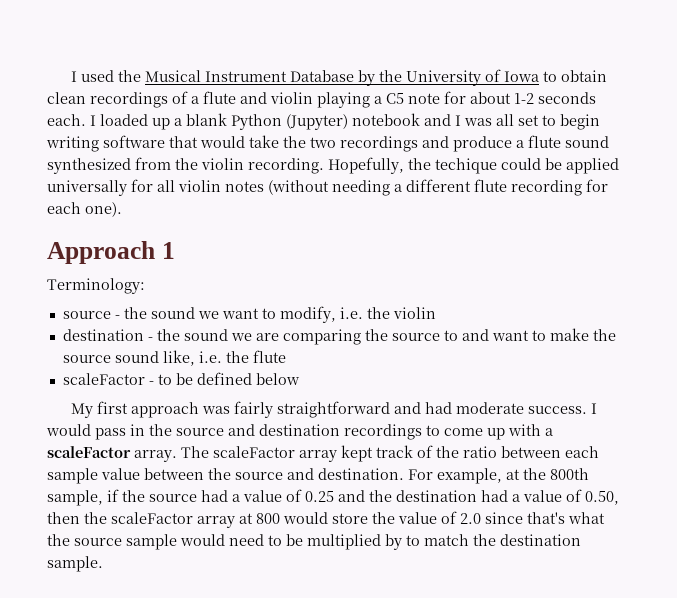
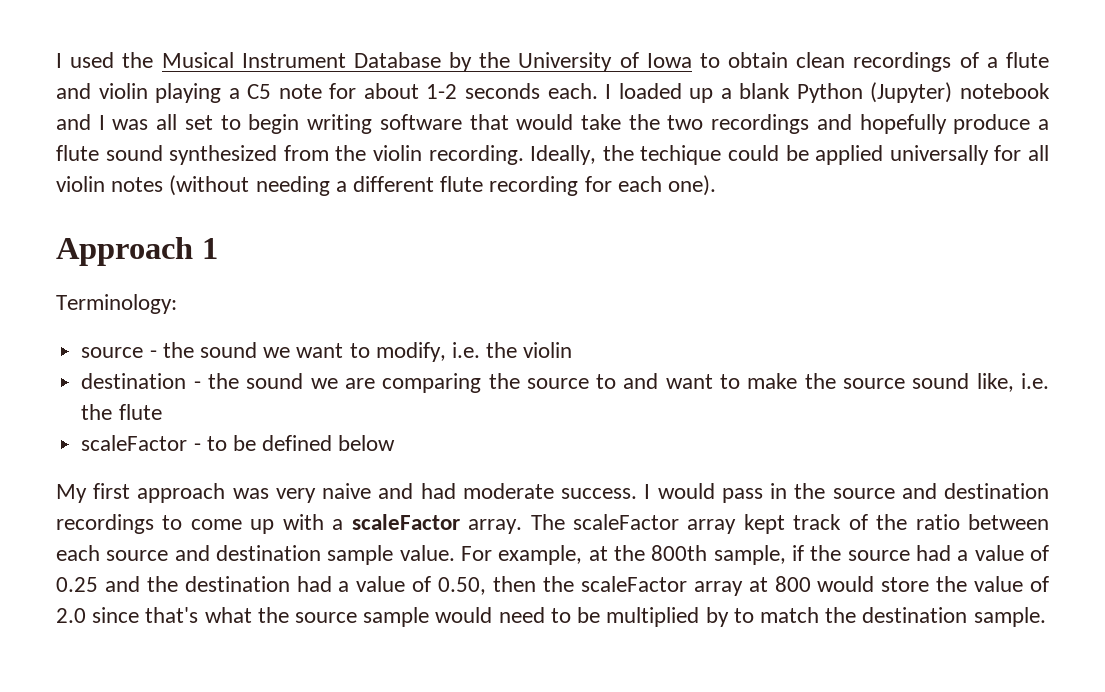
- I loaded up a blank Python (Jupyter) notebook and I was all set to begin writing software that would take the two recordings and produce a flute sound synthesized from the violin recording.
+ I loaded up a blank Python (Jupyter) notebook and I was all set to begin writing software that would take the two recordings and hopefully produce a flute sound synthesized from the violin recording.
- Hopefully, the techique could be applied universally for all violin notes (without needing a different flute recording for each one).
+ Ideally, the techique could be applied universally for all violin notes (without needing a different flute recording for each one).
- My first approach was fairly straightforward and had moderate success.
+ My first approach was very naive and had moderate success.
- The scaleFactor array kept track of the ratio between each sample value between the source and destination.
+ The scaleFactor array kept track of the ratio between each source and destination sample value.

